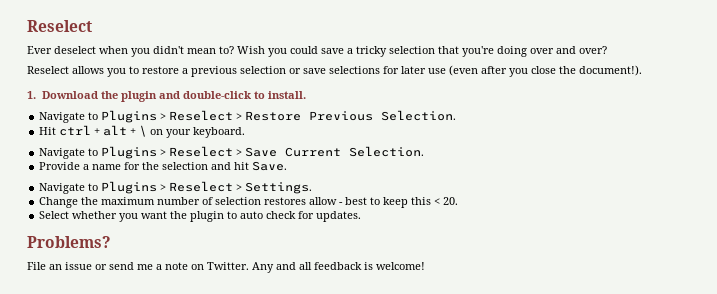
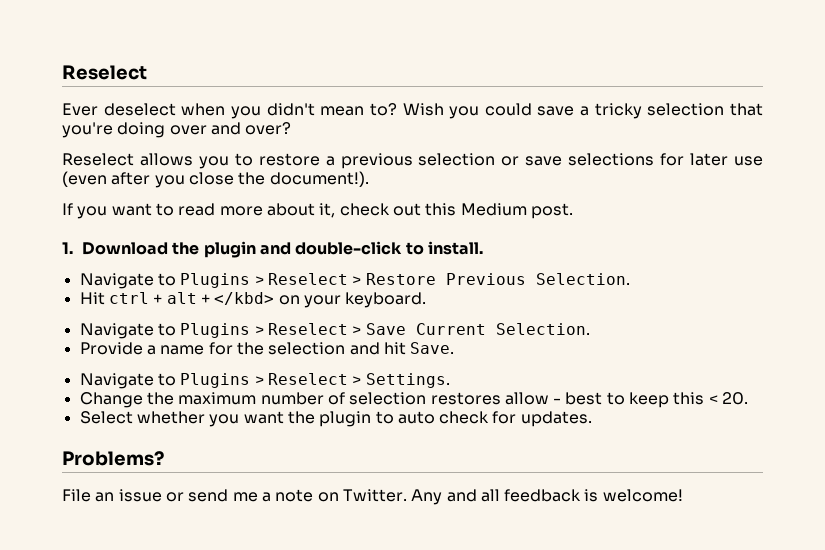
+ If you want to read more about it, check out this Medium post.
- Hit ctrl + alt + \ on your keyboard.
+ Hit ctrl + alt + </kbd> on your keyboard.

